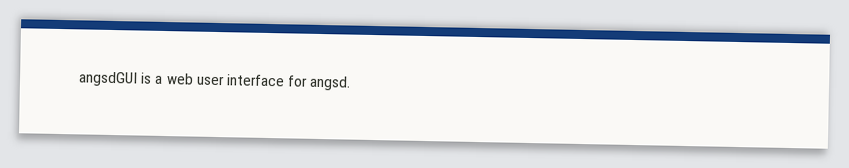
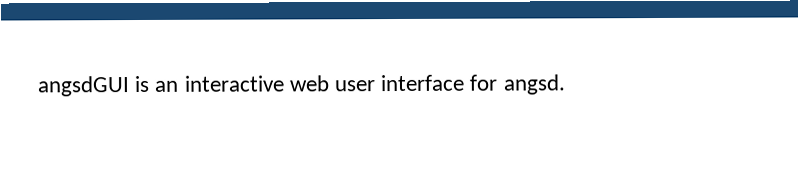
- angsdGUI is a web user interface for angsd.
+ angsdGUI is an interactive web user interface for angsd.

